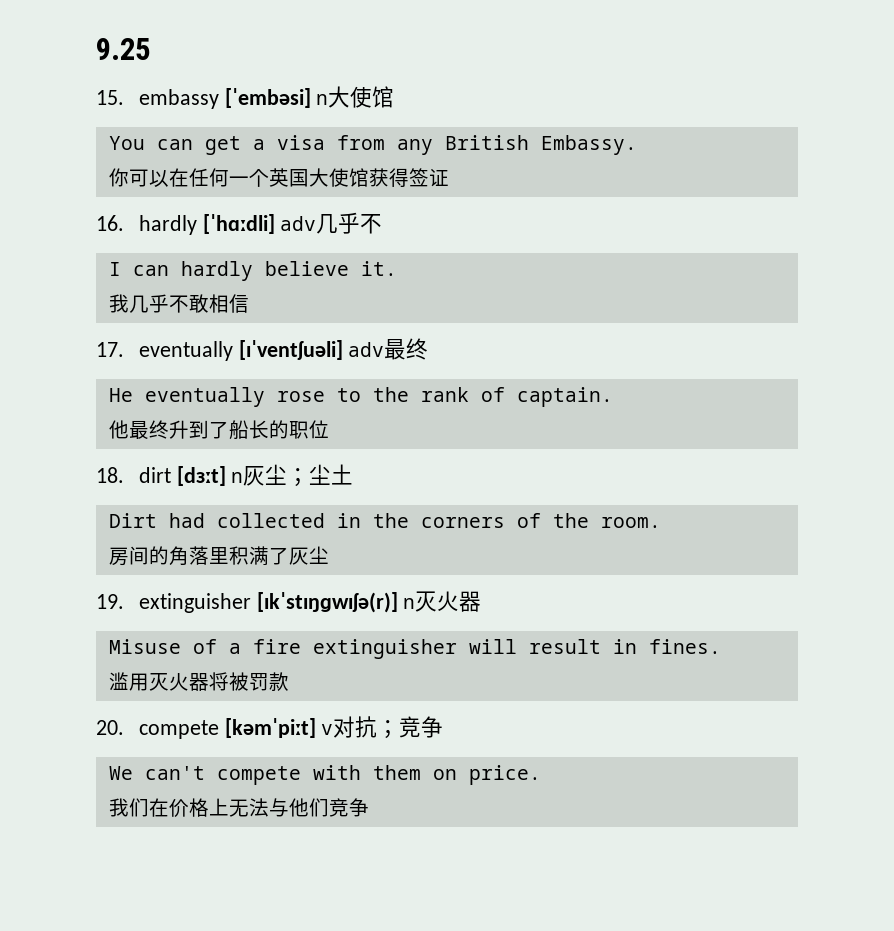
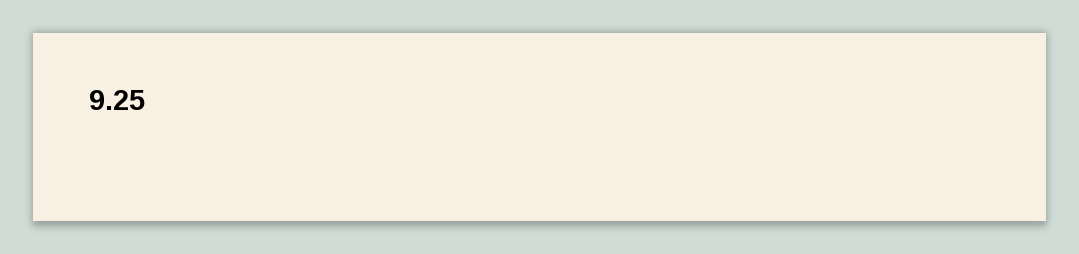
- 15. embassy [ˈembəsi] n大使馆
- You can get a visa from any British Embassy.
- 你可以在任何一个英国大使馆获得签证
- 16. hardly [ˈhɑːdli] adv几乎不
- I can hardly believe it.
- 我几乎不敢相信
- 17. eventually [ɪˈventʃuəli] adv最终
- He eventually rose to the rank of captain.
- 他最终升到了船长的职位
- 18. dirt [dɜːt] n灰尘；尘土
- Dirt had collected in the corners of the room.
- 房间的角落里积满了灰尘
- 19. extinguisher [ɪkˈstɪŋɡwɪʃə(r)] n灭火器
- Misuse of a fire extinguisher will result in fines.
- 滥用灭火器将被罚款
- 20. compete [kəmˈpiːt] v对抗；竞争
- We can't compete with them on price.
- 我们在价格上无法与他们竞争

